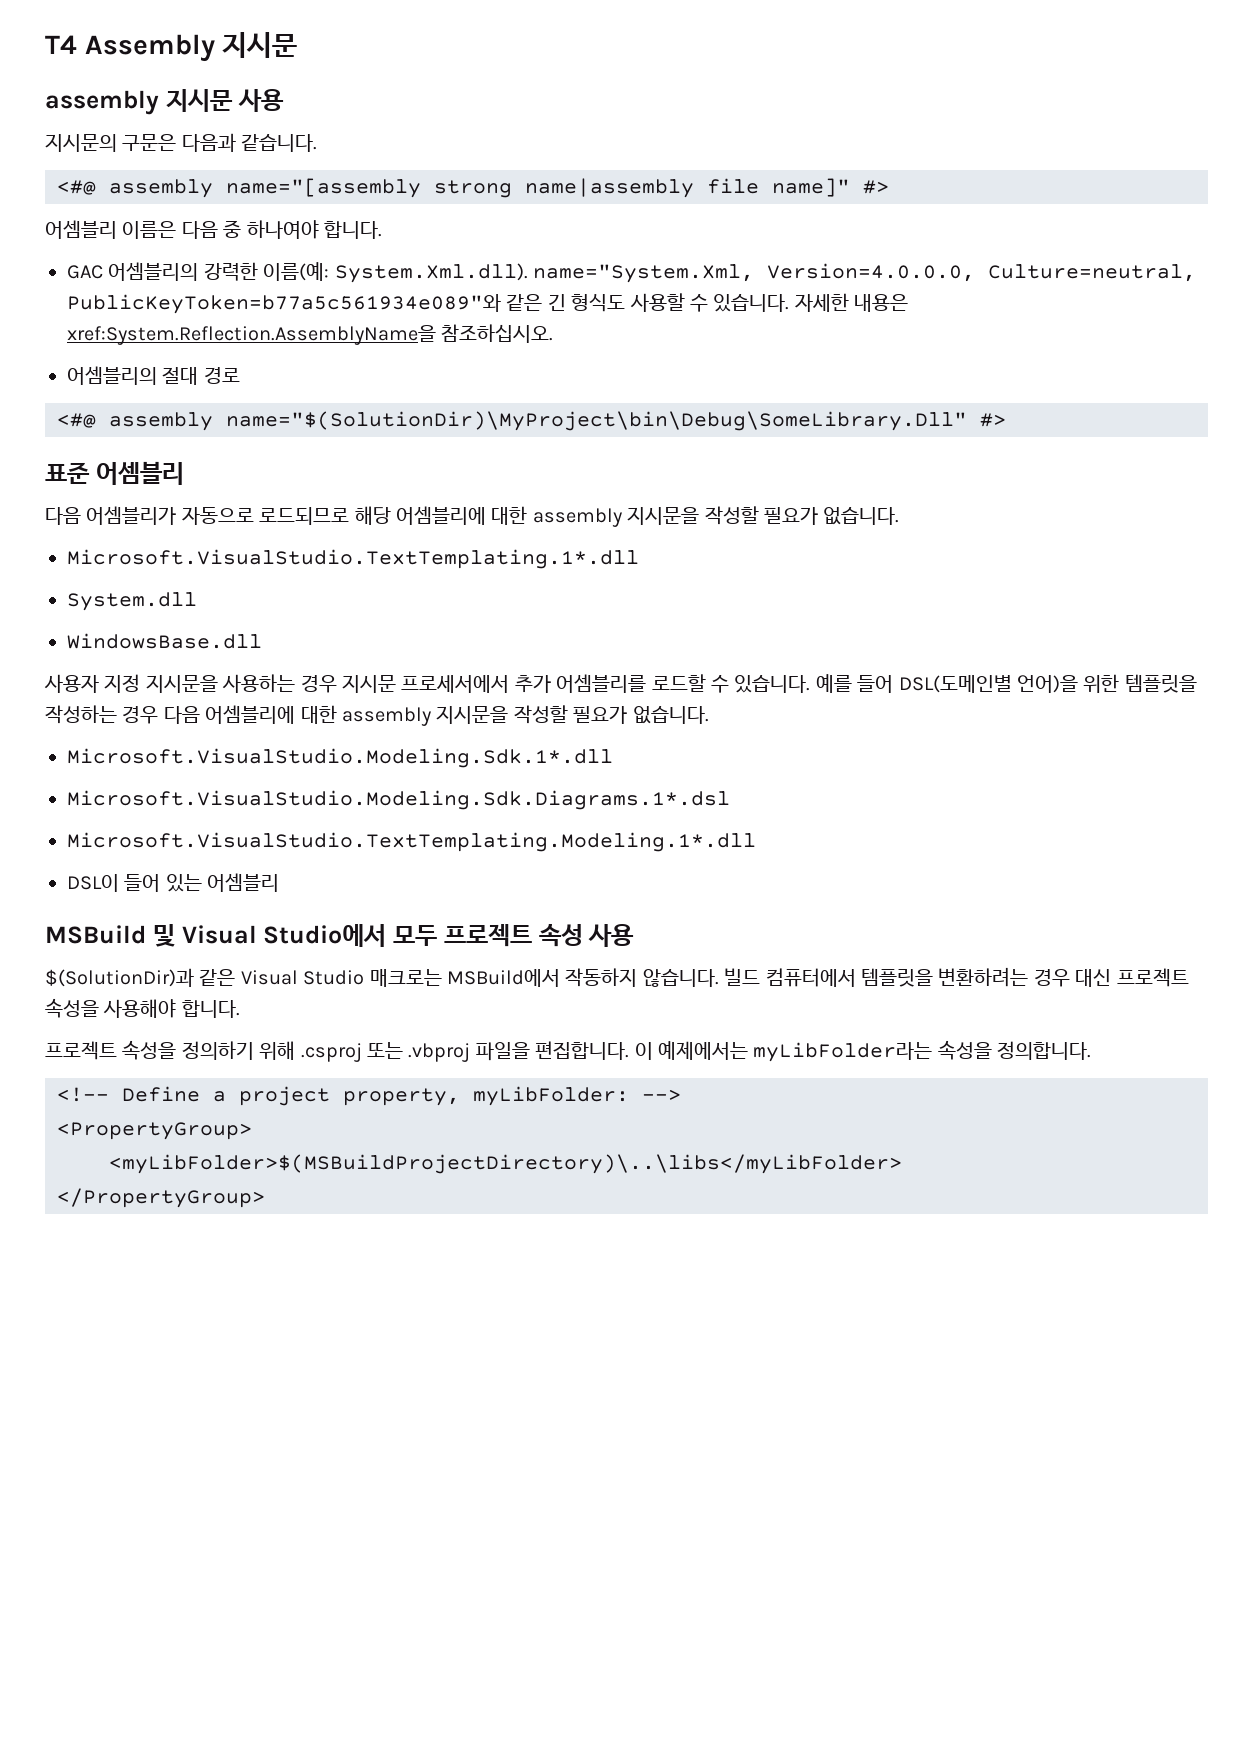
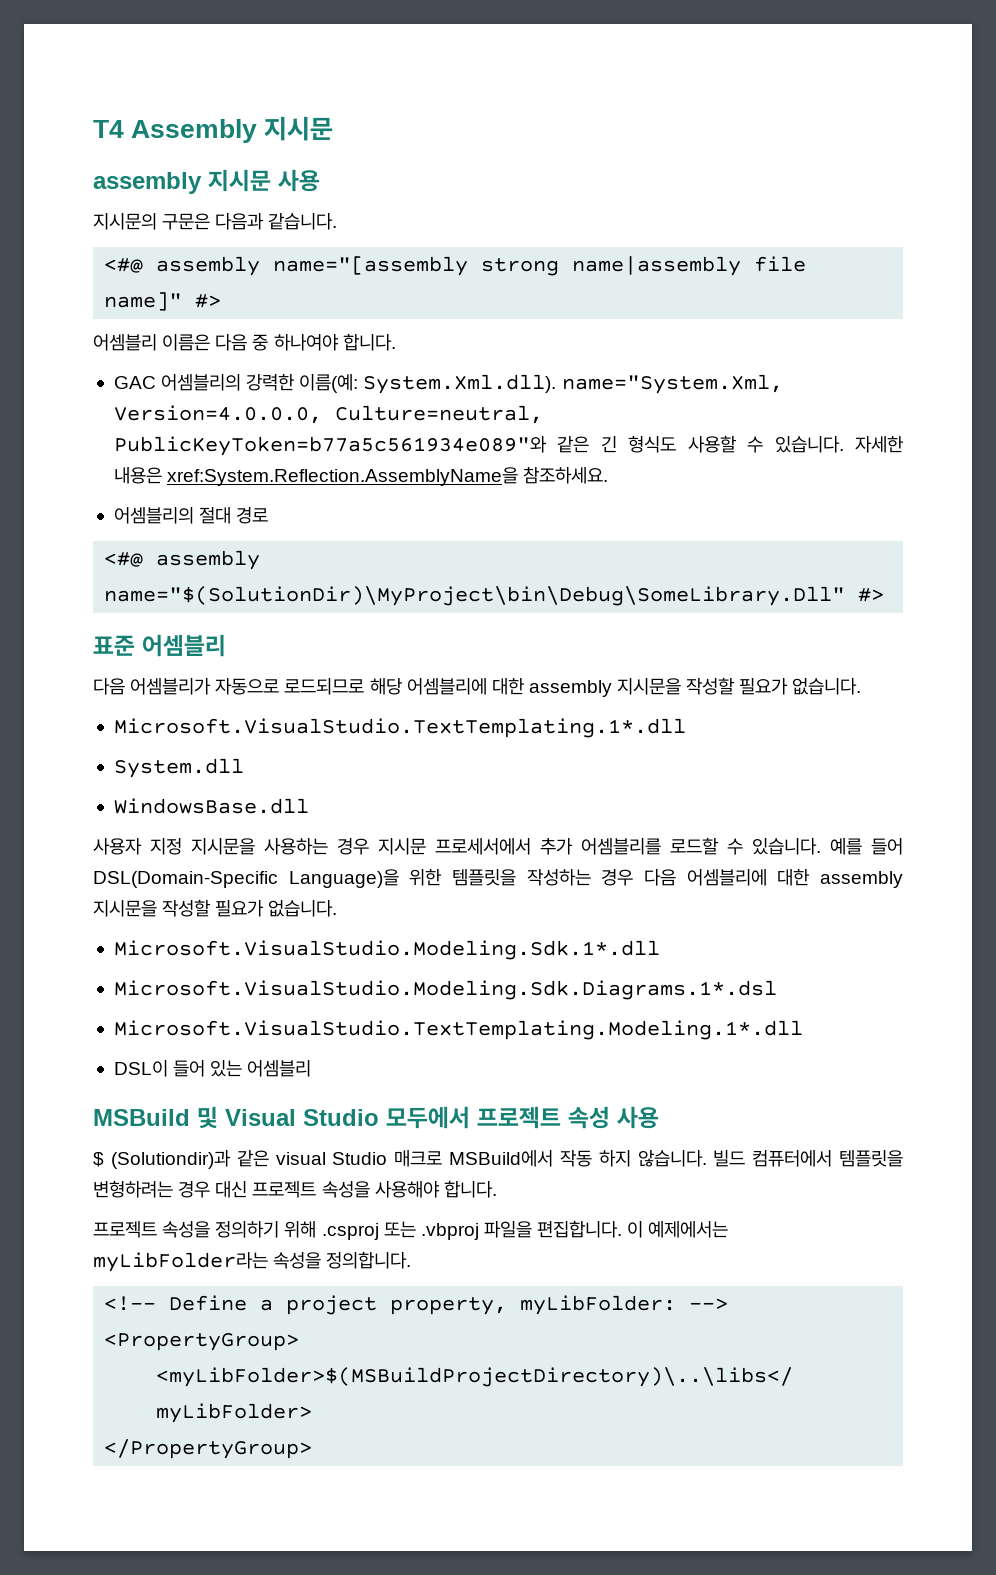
- 자세한 내용은 xref:System.Reflection.AssemblyName을 참조하십시오.
+ 자세한 내용은 xref:System.Reflection.AssemblyName을 참조하세요.
- 예를 들어 DSL(도메인별 언어)을 위한 템플릿을 작성하는 경우 다음 어셈블리에 대한 assembly 지시문을 작성할 필요가 없습니다.
+ 예를 들어 DSL(Domain-Specific Language)을 위한 템플릿을 작성하는 경우 다음 어셈블리에 대한 assembly 지시문을 작성할 필요가 없습니다.
- MSBuild 및 Visual Studio에서 모두 프로젝트 속성 사용
+ MSBuild 및 Visual Studio 모두에서 프로젝트 속성 사용
- $(SolutionDir)과 같은 Visual Studio 매크로는 MSBuild에서 작동하지 않습니다.
+ $ (Solutiondir)과 같은 visual Studio 매크로 MSBuild에서 작동 하지 않습니다.
- 빌드 컴퓨터에서 템플릿을 변환하려는 경우 대신 프로젝트 속성을 사용해야 합니다.
+ 빌드 컴퓨터에서 템플릿을 변형하려는 경우 대신 프로젝트 속성을 사용해야 합니다.

